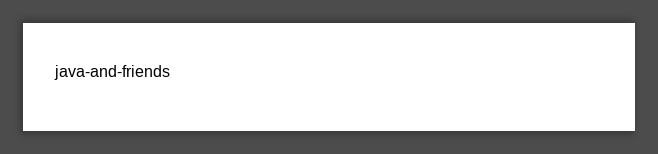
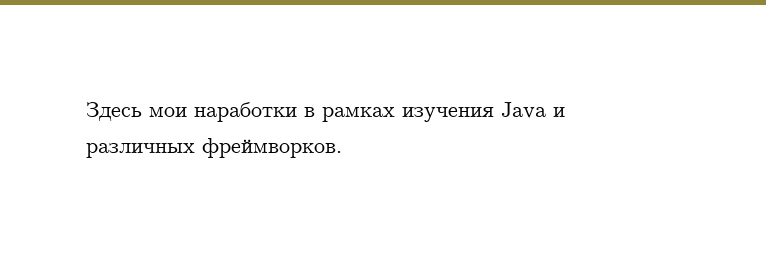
- java-and-friends
+ Здесь мои наработки в рамках изучения Java и различных фреймворков.

